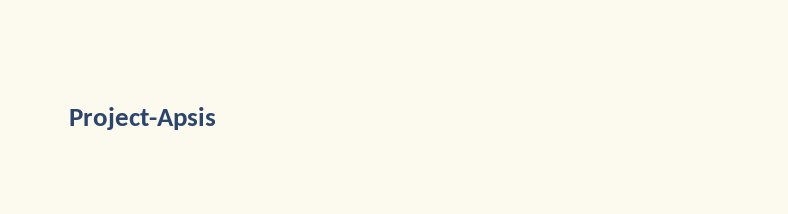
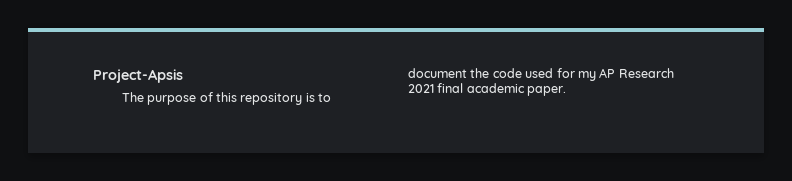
+ The purpose of this repository is to document the code used for my AP Research 2021 final academic paper.

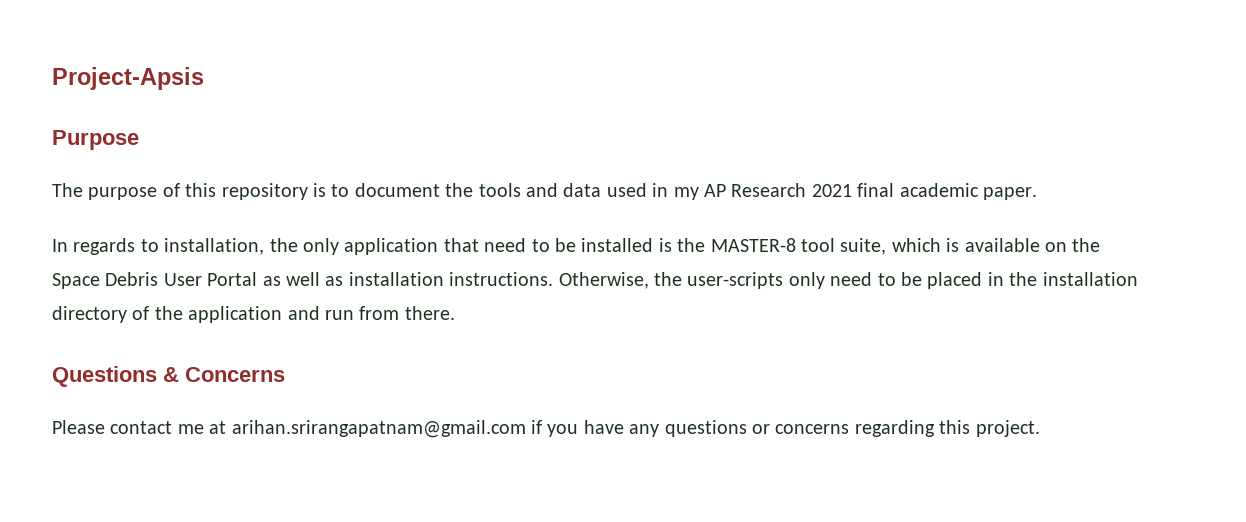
+ Purpose
- The purpose of this repository is to document the code used for my AP Research 2021 final academic paper.
+ The purpose of this repository is to document the tools and data used in my AP Research 2021 final academic paper.
+ In regards to installation, the only application that need to be installed is the MASTER-8 tool suite, which is available on the Space Debris User Portal as well as installation instructions. Otherwise, the user-scripts only need to be placed in the installation directory of the application and run from there.
+ Questions & Concerns
+ Please contact me at arihan.srirangapatnam@gmail.com if you have any questions or concerns regarding this project.

